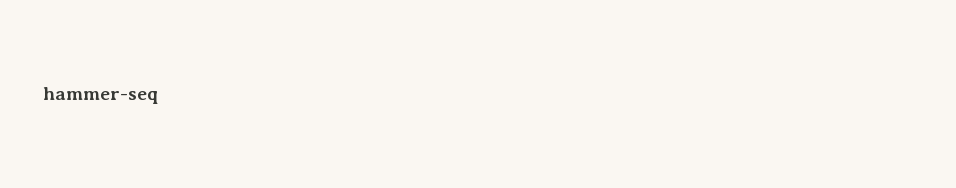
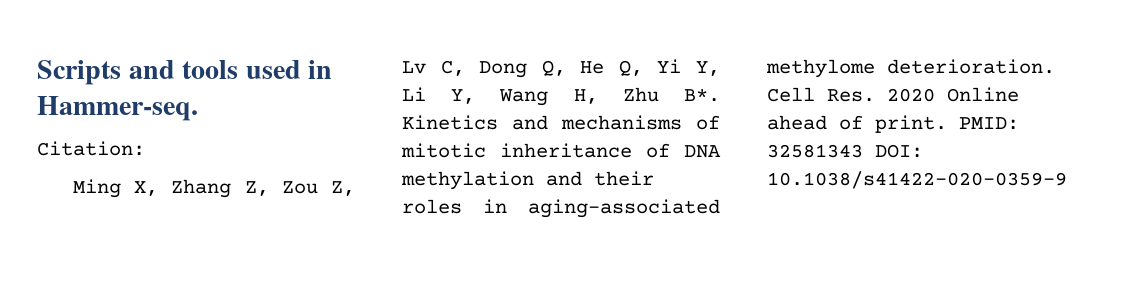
- hammer-seq
+ Scripts and tools used in Hammer-seq.
+ Citation:
+ Ming X, Zhang Z, Zou Z, Lv C, Dong Q, He Q, Yi Y, Li Y, Wang H, Zhu B*. Kinetics and mechanisms of mitotic inheritance of DNA methylation and their roles in aging-associated methylome deterioration. Cell Res. 2020 Online ahead of print. PMID: 32581343 DOI: 10.1038/s41422-020-0359-9

